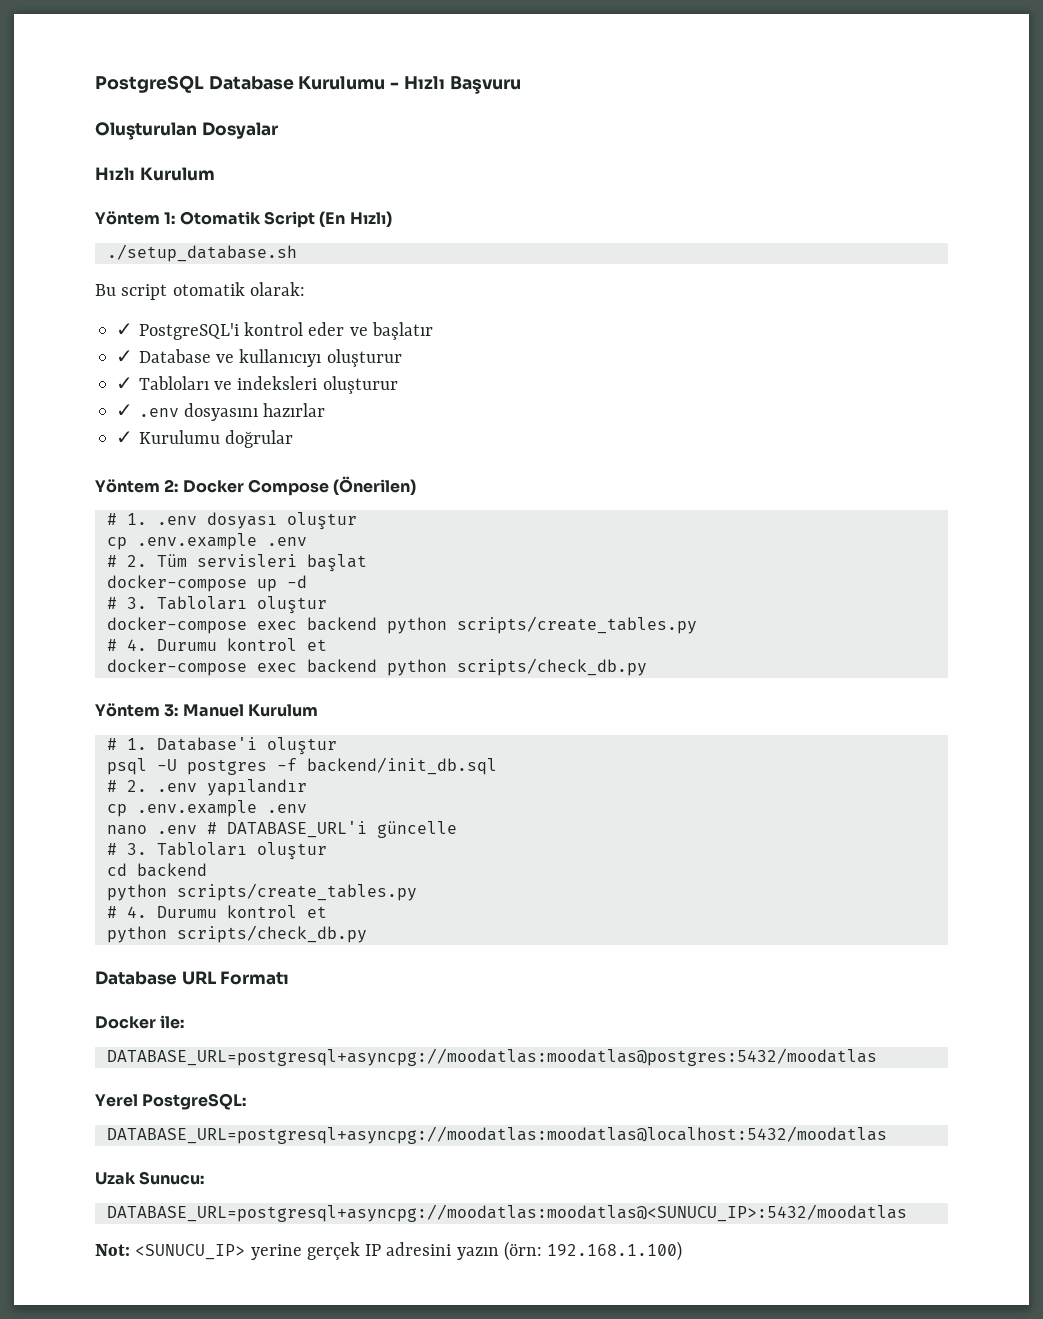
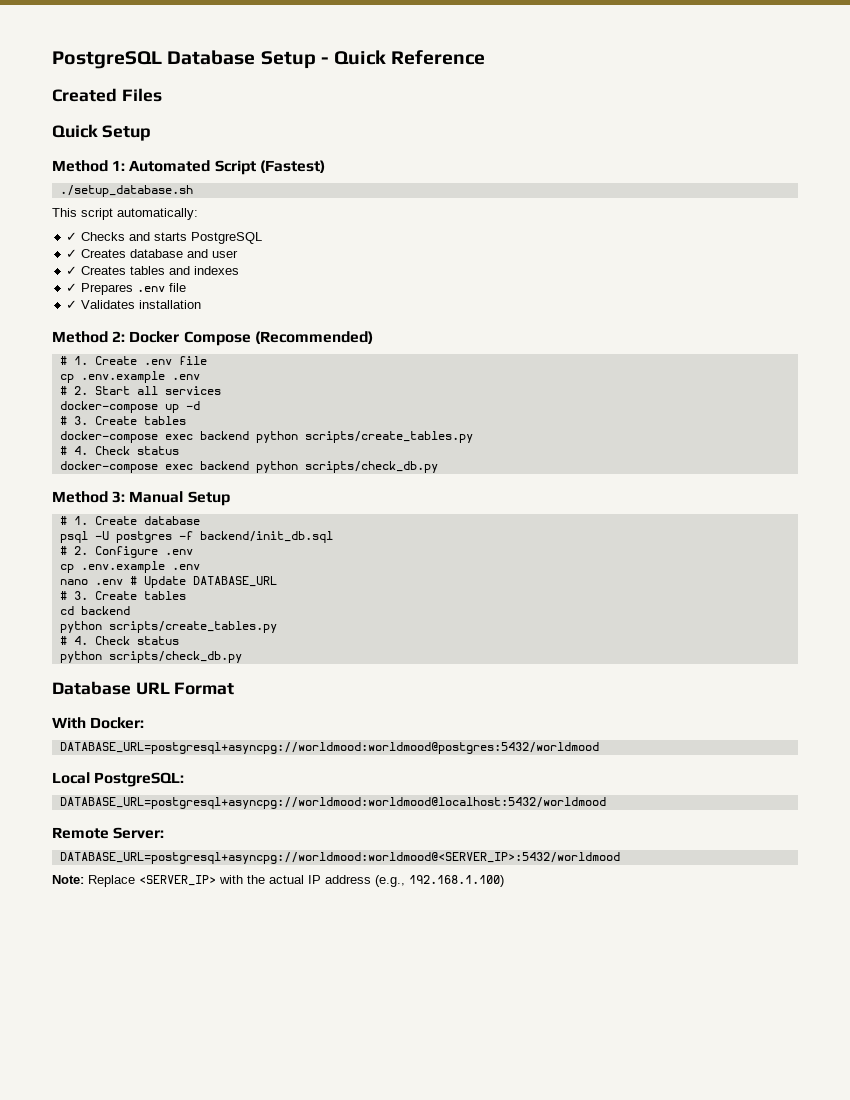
- PostgreSQL Database Kurulumu - Hızlı Başvuru
- Oluşturulan Dosyalar
- Hızlı Kurulum
- Yöntem 1: Otomatik Script (En Hızlı)
+ PostgreSQL Database Setup - Quick Reference
+ Created Files
+ Quick Setup
+ Method 1: Automated Script (Fastest)
  ./setup_database.sh
- Bu script otomatik olarak:
- ✓ PostgreSQL'i kontrol eder ve başlatır
- ✓ Database ve kullanıcıyı oluşturur
- ✓ Tabloları ve indeksleri oluşturur
- ✓ .env dosyasını hazırlar
- ✓ Kurulumu doğrular
- Yöntem 2: Docker Compose (Önerilen)
- # 1. .env dosyası oluştur
+ This script automatically:
+ ✓ Checks and starts PostgreSQL
+ ✓ Creates database and user
+ ✓ Creates tables and indexes
+ ✓ Prepares .env file
+ ✓ Validates installation
+ Method 2: Docker Compose (Recommended)
+ # 1. Create .env file
- # 2. Tüm servisleri başlat
+ # 2. Start all services
  docker-compose up -d
- # 3. Tabloları oluştur
+ # 3. Create tables
  docker-compose exec backend python scripts/create_tables.py
- # 4. Durumu kontrol et
+ # 4. Check status
- Yöntem 3: Manuel Kurulum
- # 1. Database'i oluştur
+ Method 3: Manual Setup
+ # 1. Create database
- # 2. .env yapılandır
+ # 2. Configure .env
- nano .env # DATABASE_URL'i güncelle
- # 3. Tabloları oluştur
+ nano .env # Update DATABASE_URL
+ # 3. Create tables
  cd backend
  python scripts/create_tables.py
- # 4. Durumu kontrol et
+ # 4. Check status
- Database URL Formatı
- Docker ile:
- DATABASE_URL=postgresql+asyncpg://moodatlas:moodatlas@postgres:5432/moodatlas
- Yerel PostgreSQL:
- DATABASE_URL=postgresql+asyncpg://moodatlas:moodatlas@localhost:5432/moodatlas
- Uzak Sunucu:
- DATABASE_URL=postgresql+asyncpg://moodatlas:moodatlas@<SUNUCU_IP>:5432/moodatlas
- Not: <SUNUCU_IP> yerine gerçek IP adresini yazın (örn: 192.168.1.100)
+ Database URL Format
+ With Docker:
+ DATABASE_URL=postgresql+asyncpg://worldmood:worldmood@postgres:5432/worldmood
+ Local PostgreSQL:
+ DATABASE_URL=postgresql+asyncpg://worldmood:worldmood@localhost:5432/worldmood
+ Remote Server:
+ DATABASE_URL=postgresql+asyncpg://worldmood:worldmood@<SERVER_IP>:5432/worldmood
+ Note: Replace <SERVER_IP> with the actual IP address (e.g., 192.168.1.100)

